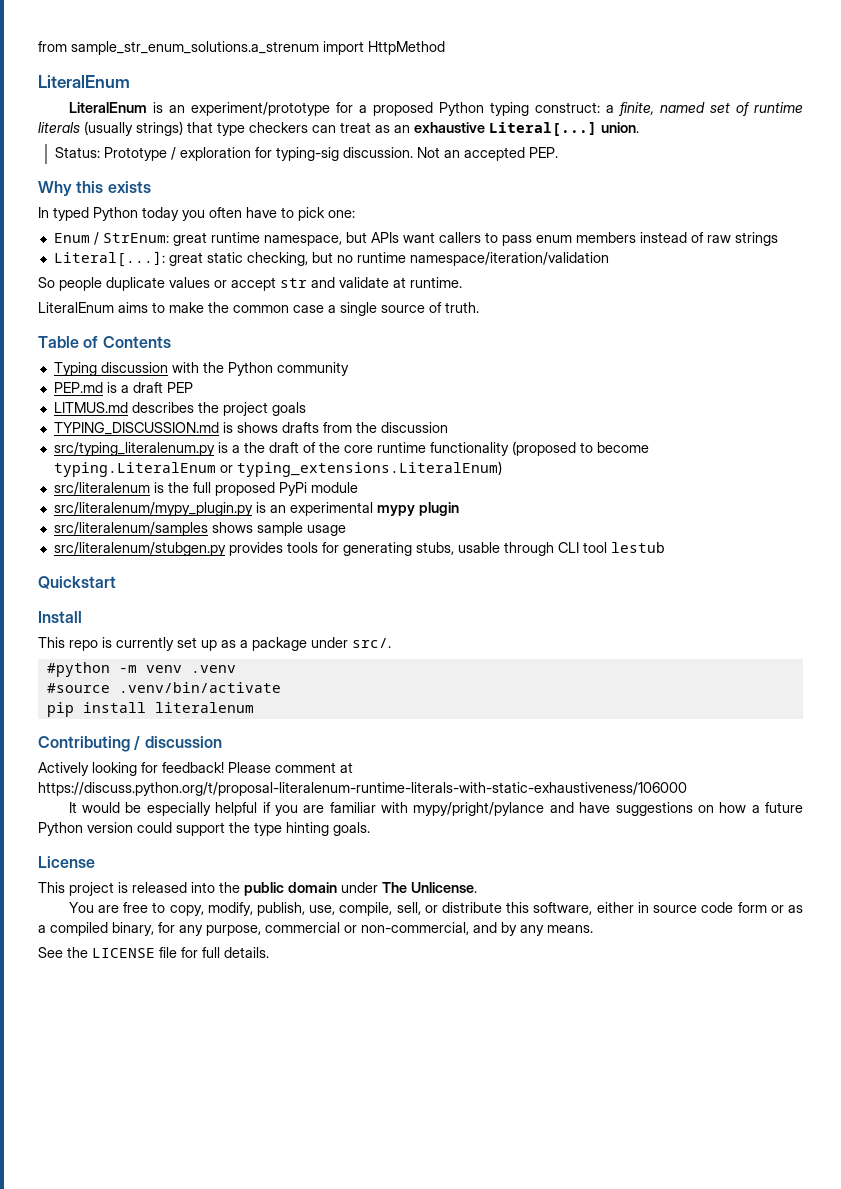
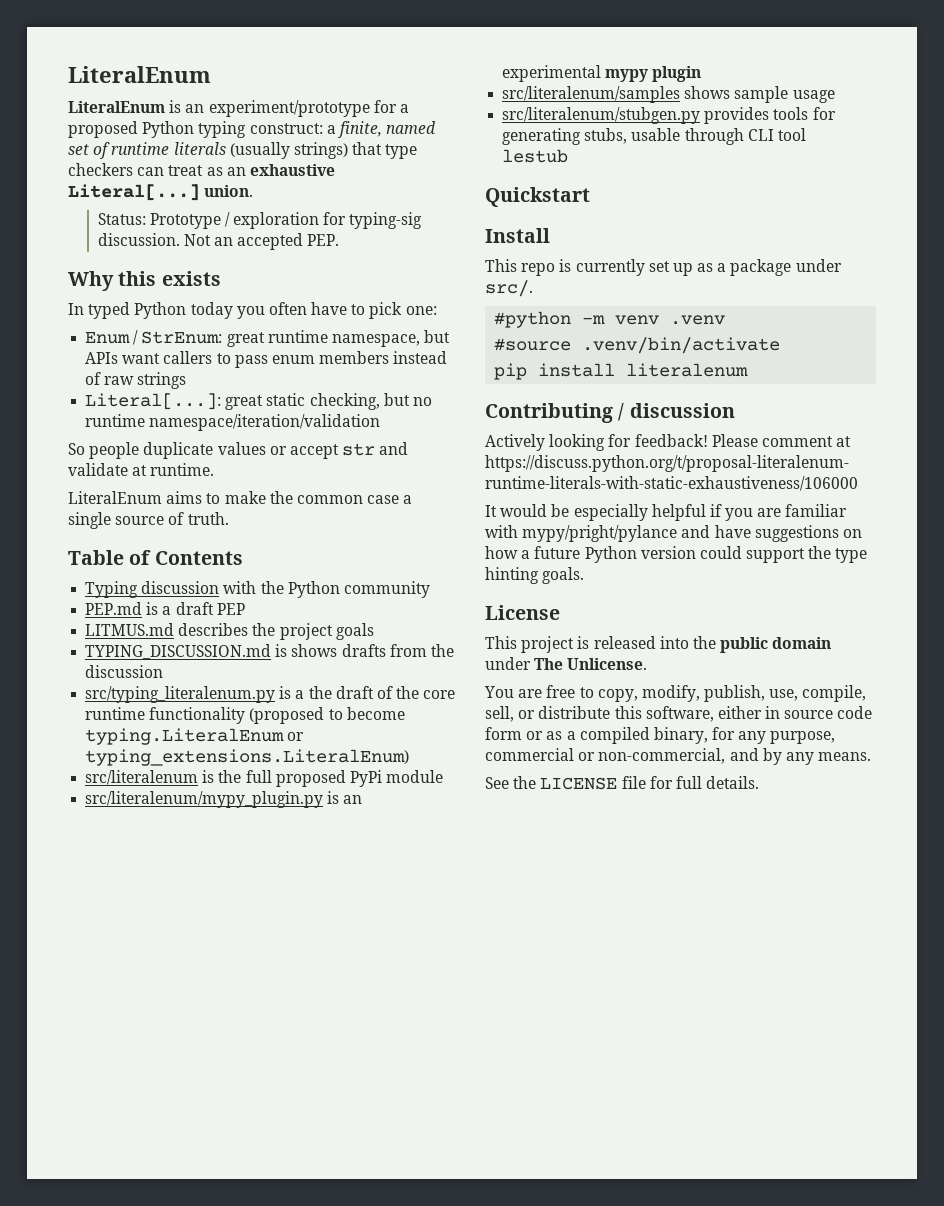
- from sample_str_enum_solutions.a_strenum import HttpMethod

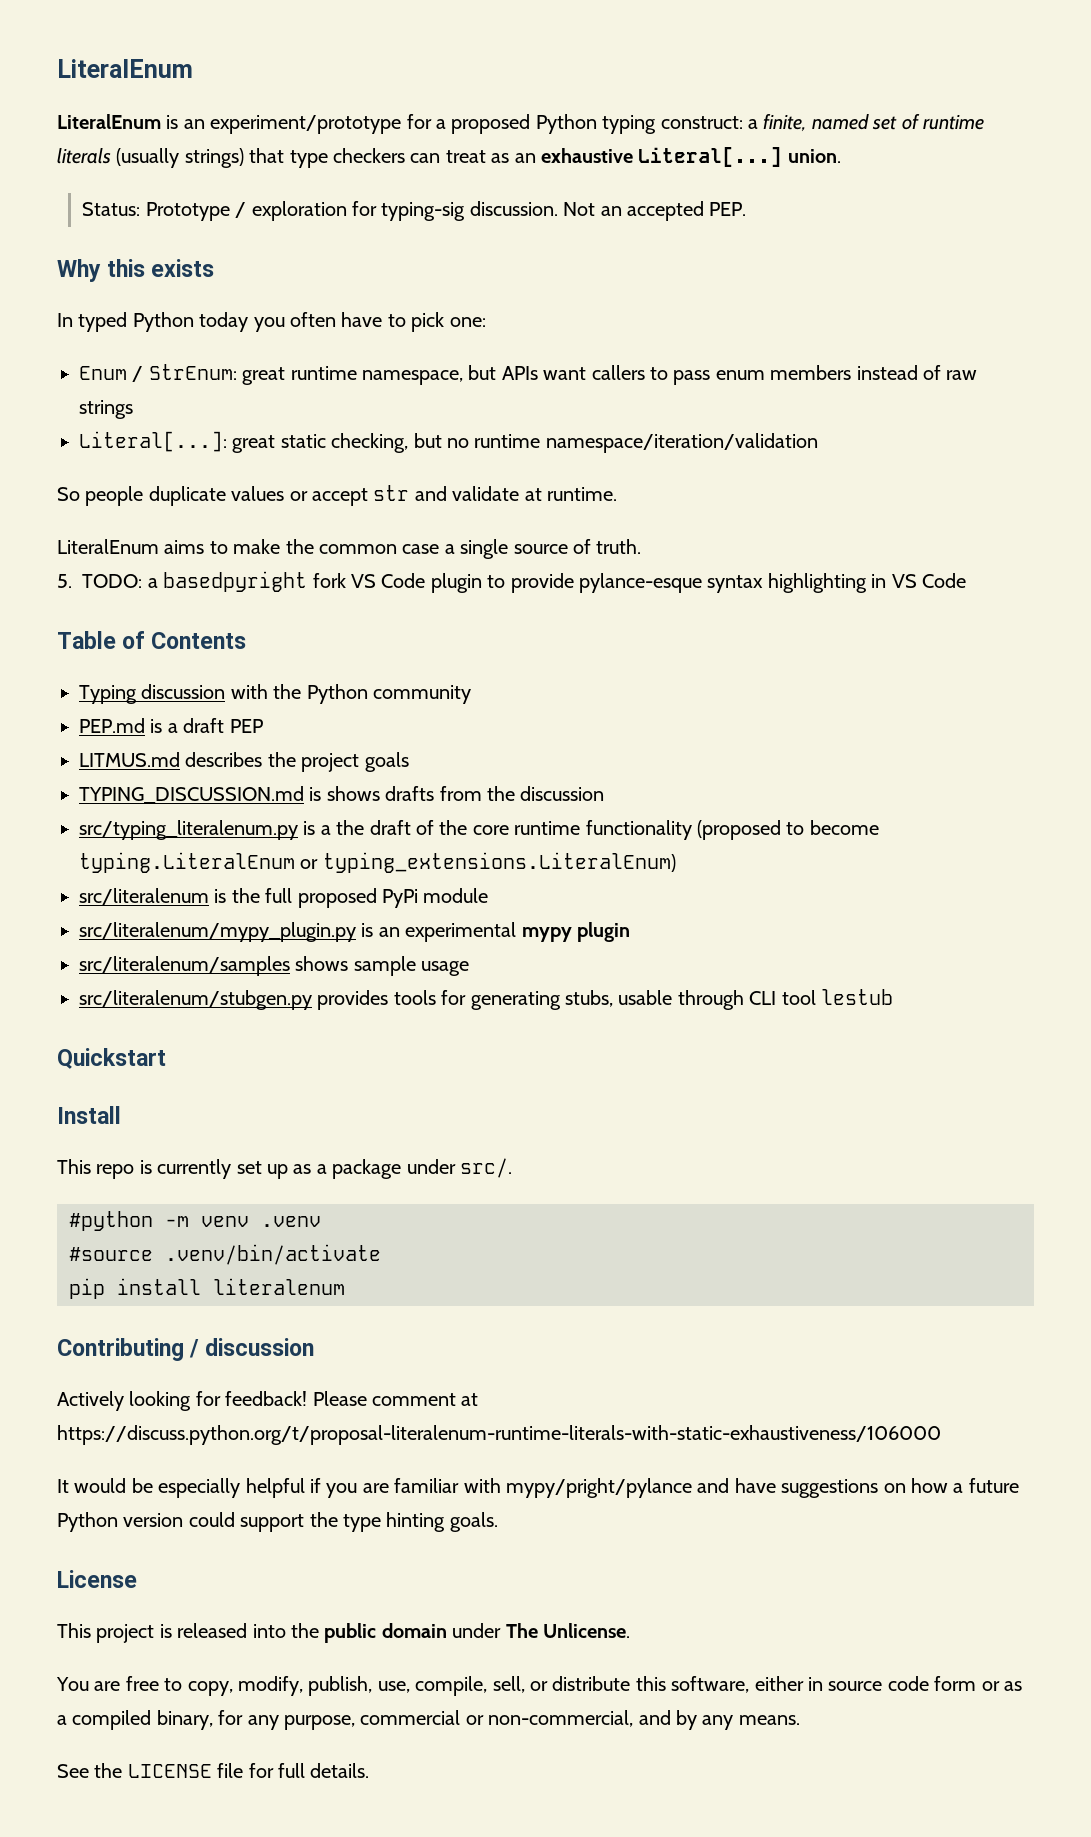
+ 5. TODO: a basedpyright fork VS Code plugin to provide pylance-esque syntax highlighting in VS Code

